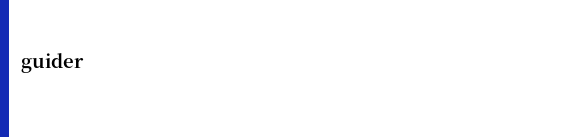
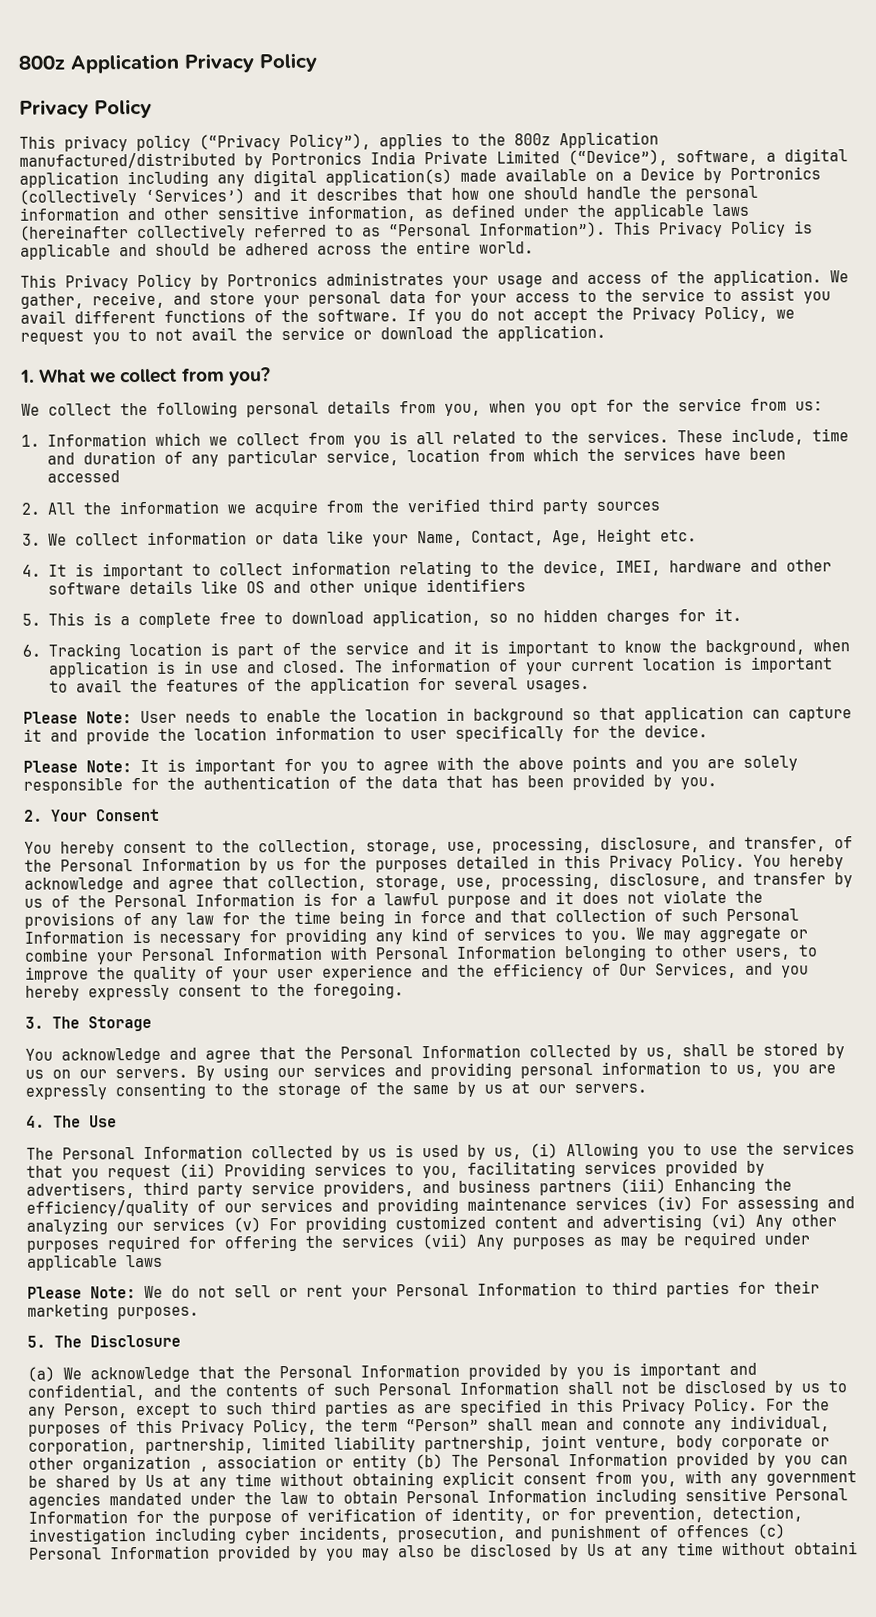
- guider
+ 800z Application Privacy Policy
+ Privacy Policy
+ This privacy policy (“Privacy Policy”), applies to the 800z Application manufactured/distributed by Portronics India Private Limited (“Device”), software, a digital application including any digital application(s) made available on a Device by Portronics (collectively ‘Services’) and it describes that how one should handle the personal information and other sensitive information, as defined under the applicable laws (hereinafter collectively referred to as “Personal Information”). This Privacy Policy is applicable and should be adhered across the entire world.
+ This Privacy Policy by Portronics administrates your usage and access of the application. We gather, receive, and store your personal data for your access to the service to assist you avail different functions of the software. If you do not accept the Privacy Policy, we request you to not avail the service or download the application.
+ 1. What we collect from you?
+ We collect the following personal details from you, when you opt for the service from us:
+ 1. Information which we collect from you is all related to the services. These include, time and duration of any particular service, location from which the services have been accessed
+ 2. All the information we acquire from the verified third party sources
+ 3. We collect information or data like your Name, Contact, Age, Height etc.
+ 4. It is important to collect information relating to the device, IMEI, hardware and other software details like OS and other unique identifiers
+ 5. This is a complete free to download application, so no hidden charges for it.
+ 6. Tracking location is part of the service and it is important to know the background, when application is in use and closed. The information of your current location is important to avail the features of the application for several usages.
+ Please Note: User needs to enable the location in background so that application can capture it and provide the location information to user specifically for the device.
+ Please Note: It is important for you to agree with the above points and you are solely responsible for the authentication of the data that has been provided by you.
+ 2. Your Consent
+ You hereby consent to the collection, storage, use, processing, disclosure, and transfer, of the Personal Information by us for the purposes detailed in this Privacy Policy. You hereby acknowledge and agree that collection, storage, use, processing, disclosure, and transfer by us of the Personal Information is for a lawful purpose and it does not violate the provisions of any law for the time being in force and that collection of such Personal Information is necessary for providing any kind of services to you. We may aggregate or combine your Personal Information with Personal Information belonging to other users, to improve the quality of your user experience and the efficiency of Our Services, and you hereby expressly consent to the foregoing.
+ 3. The Storage
+ You acknowledge and agree that the Personal Information collected by us, shall be stored by us on our servers. By using our services and providing personal information to us, you are expressly consenting to the storage of the same by us at our servers.
+ 4. The Use
+ The Personal Information collected by us is used by us, (i) Allowing you to use the services that you request (ii) Providing services to you, facilitating services provided by advertisers, third party service providers, and business partners (iii) Enhancing the efficiency/quality of our services and providing maintenance services (iv) For assessing and analyzing our services (v) For providing customized content and advertising (vi) Any other purposes required for offering the services (vii) Any purposes as may be required under applicable laws
+ Please Note: We do not sell or rent your Personal Information to third parties for their marketing purposes.
+ 5. The Disclosure
+ (a) We acknowledge that the Personal Information provided by you is important and confidential, and the contents of such Personal Information shall not be disclosed by us to any Person, except to such third parties as are specified in this Privacy Policy. For the purposes of this Privacy Policy, the term “Person” shall mean and connote any individual, corporation, partnership, limited liability partnership, joint venture, body corporate or other organization , association or entity (b) The Personal Information provided by you can be shared by Us at any time without obtaining explicit consent from you, with any government agencies mandated under the law to obtain Personal Information including sensitive Personal Information for the purpose of verification of identity, or for prevention, detection, investigation including cyber incidents, prosecution, and punishment of offences (c) Personal Information provided by you may also be disclosed by Us at any time without obtaini

